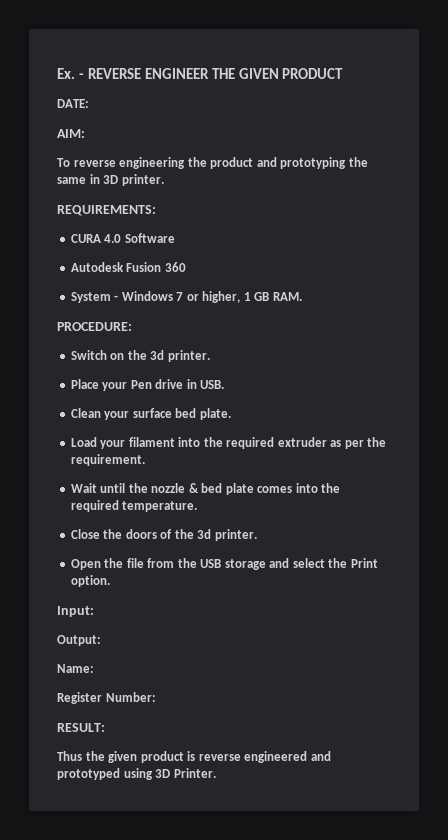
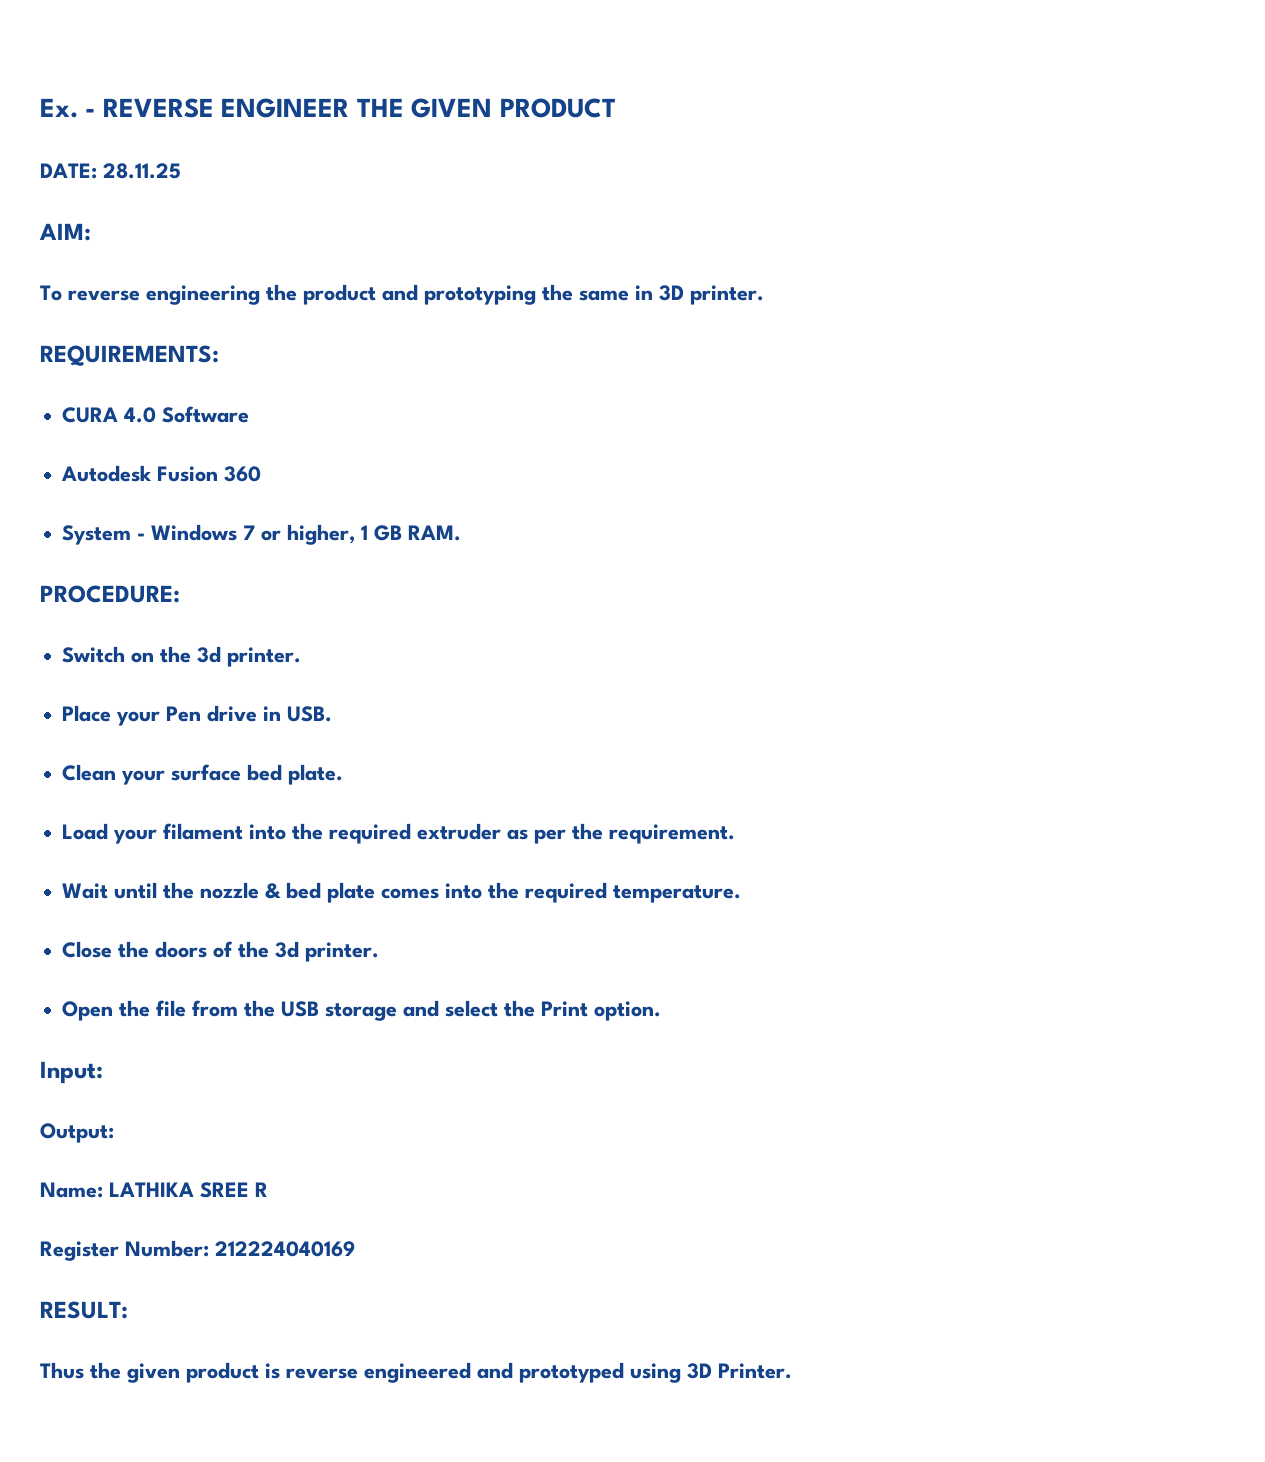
- DATE:
+ DATE: 28.11.25
- Name:
+ Name: LATHIKA SREE R
- Register Number:
+ Register Number: 212224040169

